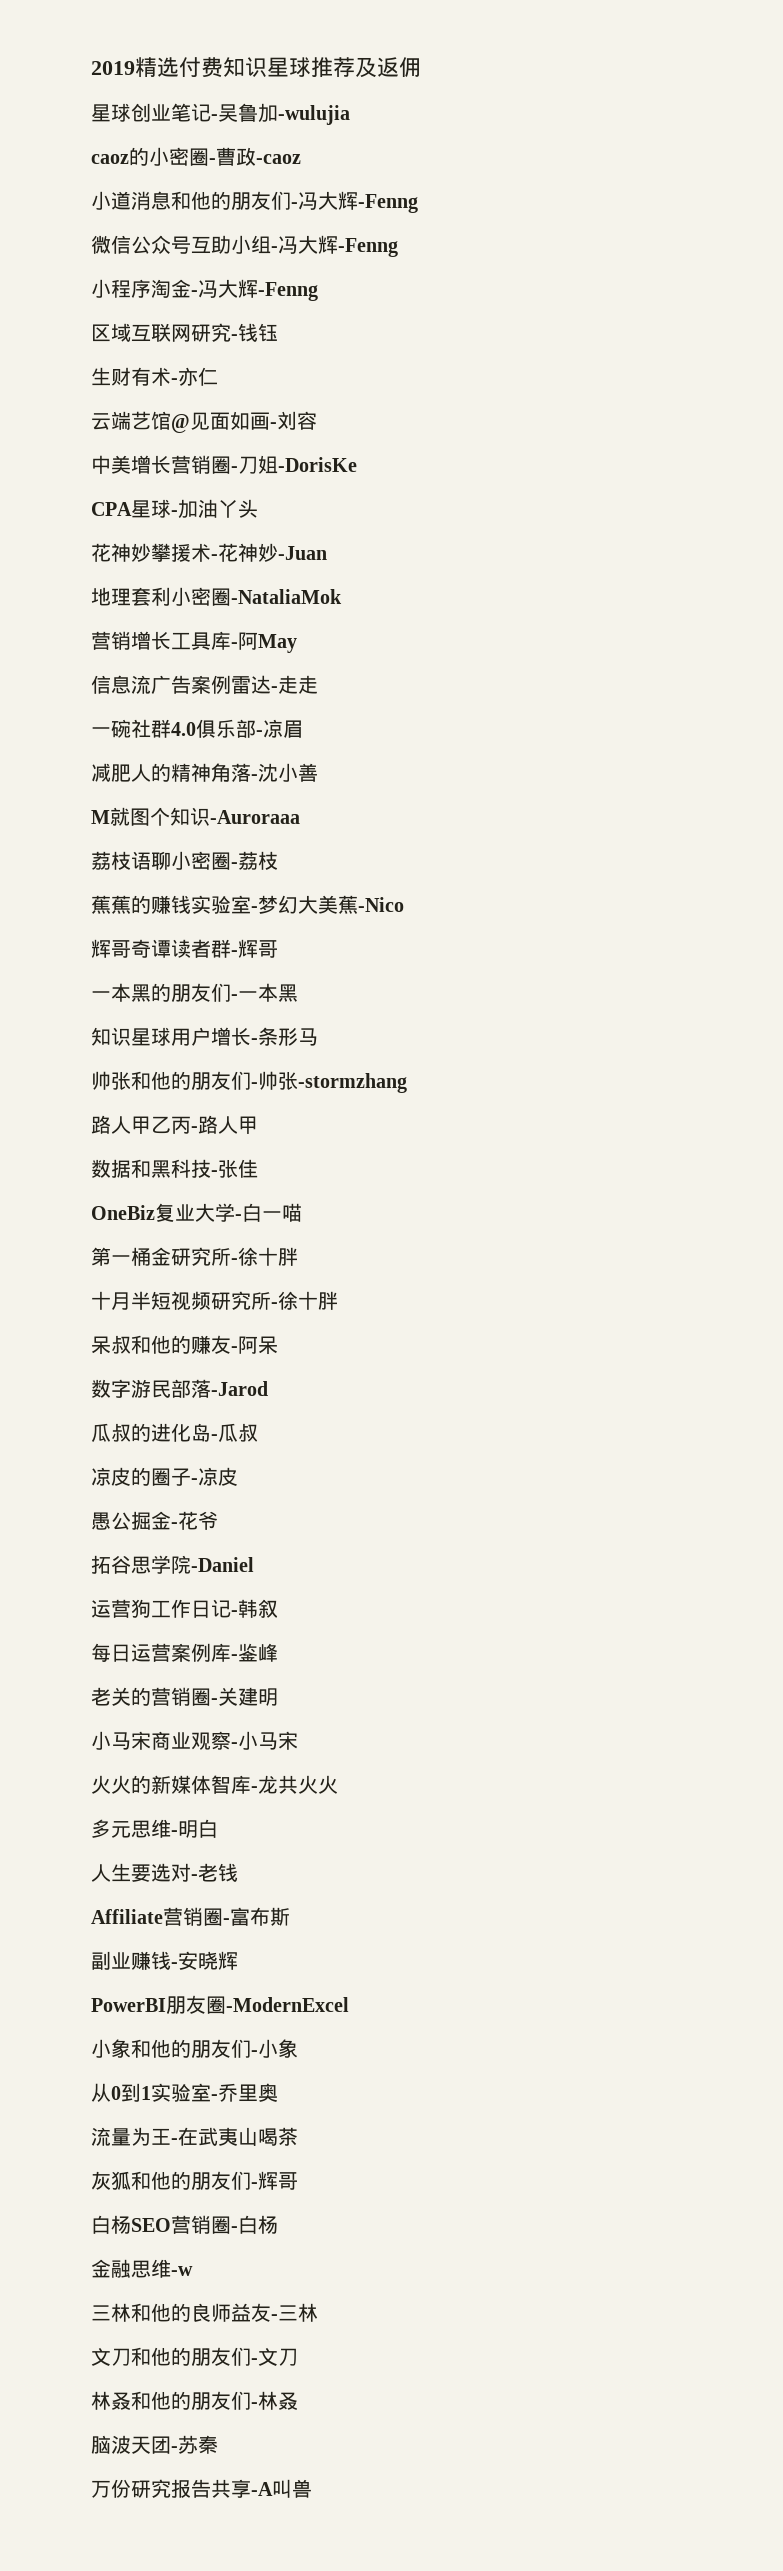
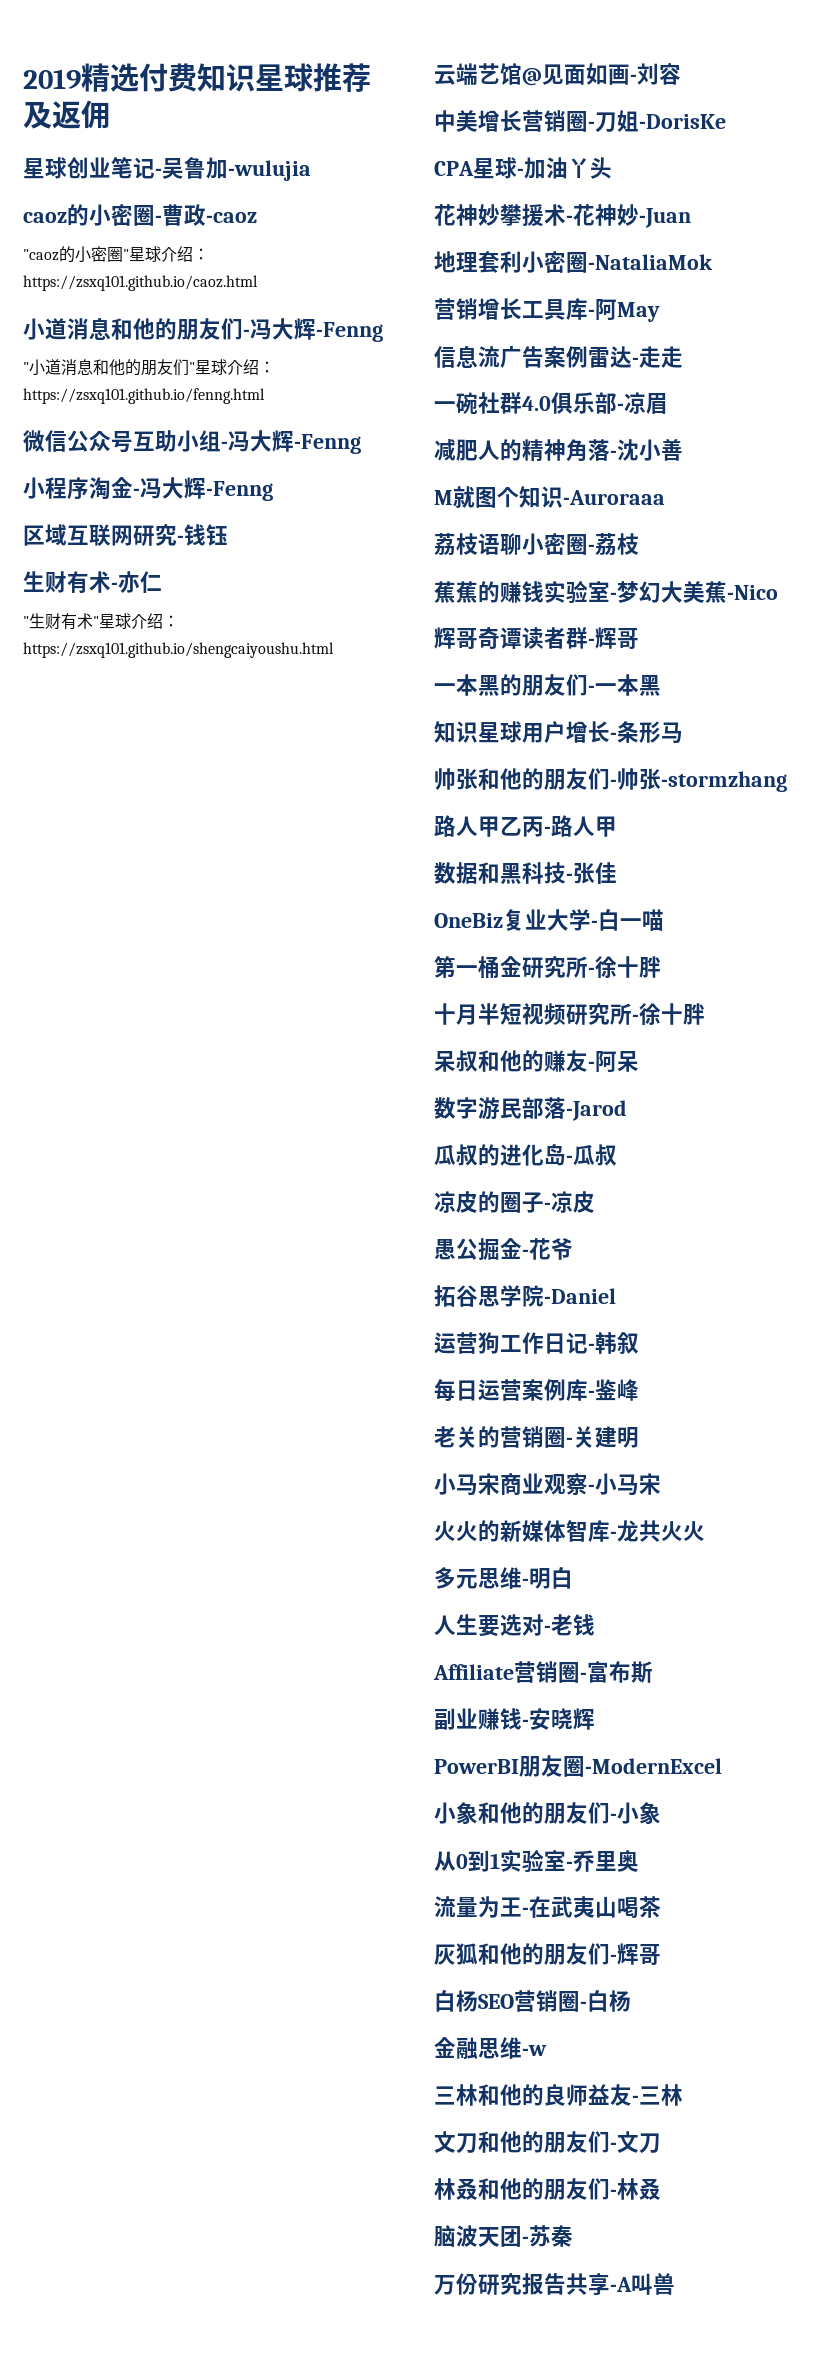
+ "caoz的小密圈"星球介绍：https://zsxq101.github.io/caoz.html
+ "小道消息和他的朋友们"星球介绍：https://zsxq101.github.io/fenng.html
+ "生财有术"星球介绍：https://zsxq101.github.io/shengcaiyoushu.html

